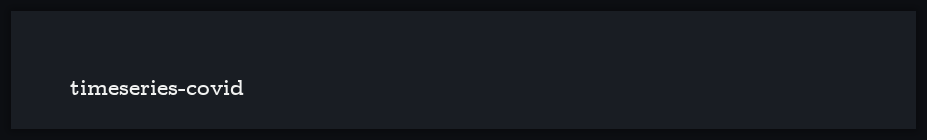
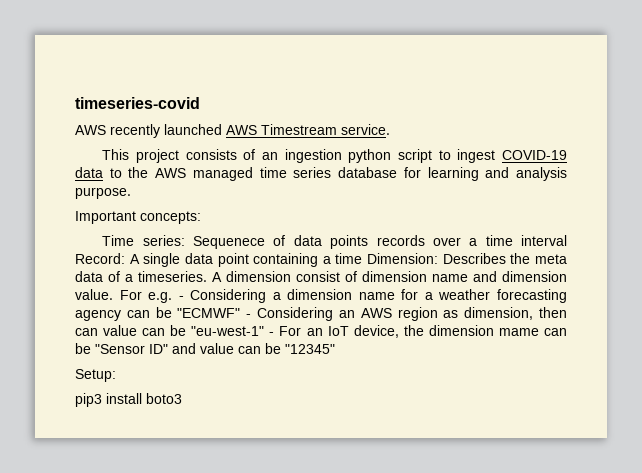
+ AWS recently launched AWS Timestream service.
+ This project consists of an ingestion python script to ingest COVID-19 data to the AWS managed time series database for learning and analysis purpose.
+ Important concepts:
+ Time series: Sequenece of data points records over a time interval Record: A single data point containing a time Dimension: Describes the meta data of a timeseries. A dimension consist of dimension name and dimension value. For e.g. - Considering a dimension name for a weather forecasting agency can be "ECMWF" - Considering an AWS region as dimension, then can value can be "eu-west-1" - For an IoT device, the dimension mame can be "Sensor ID" and value can be "12345"
+ Setup:
+ pip3 install boto3

